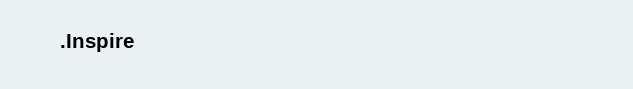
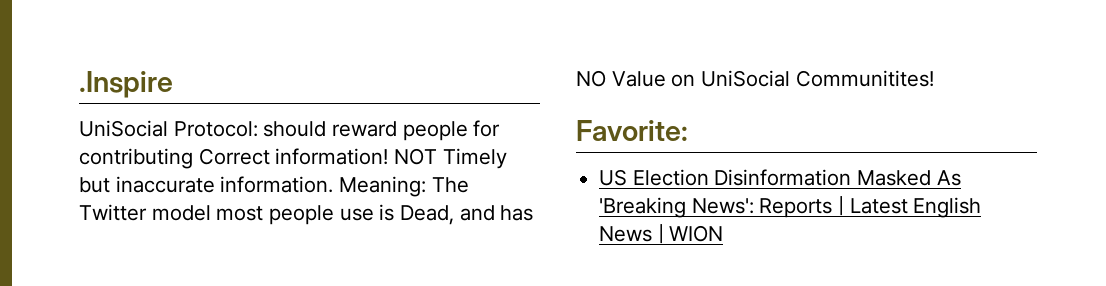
+ UniSocial Protocol: should reward people for contributing Correct information! NOT Timely but inaccurate information. Meaning: The Twitter model most people use is Dead, and has NO Value on UniSocial Communitites!
+ Favorite:
+ US Election Disinformation Masked As 'Breaking News': Reports | Latest English News | WION

